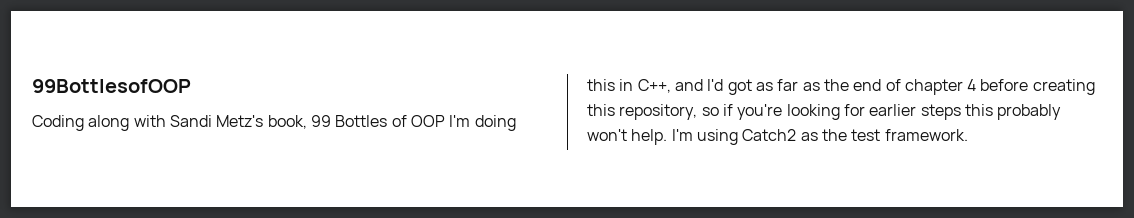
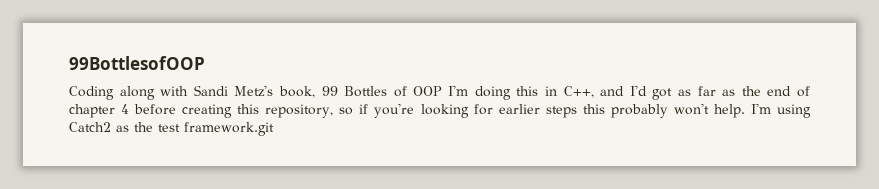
- I'm using Catch2 as the test framework.
+ I'm using Catch2 as the test framework.git

